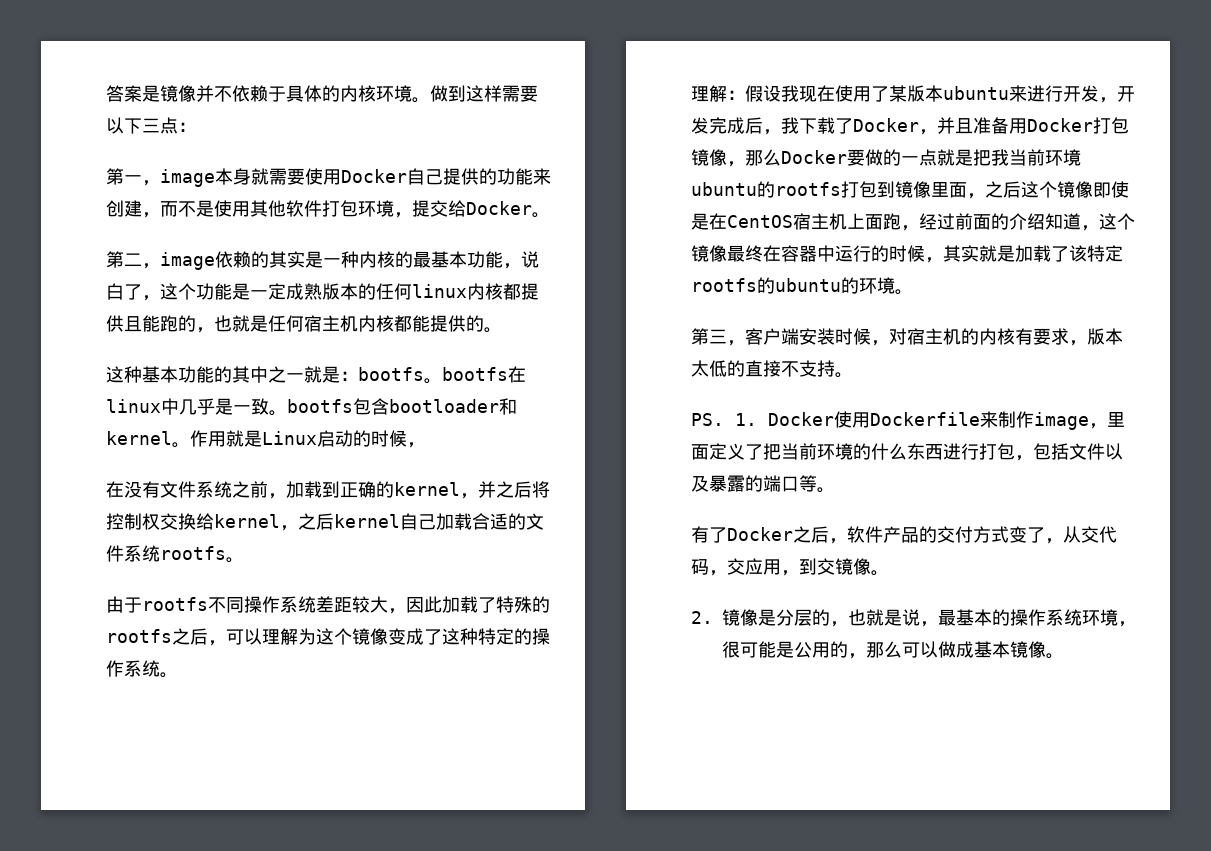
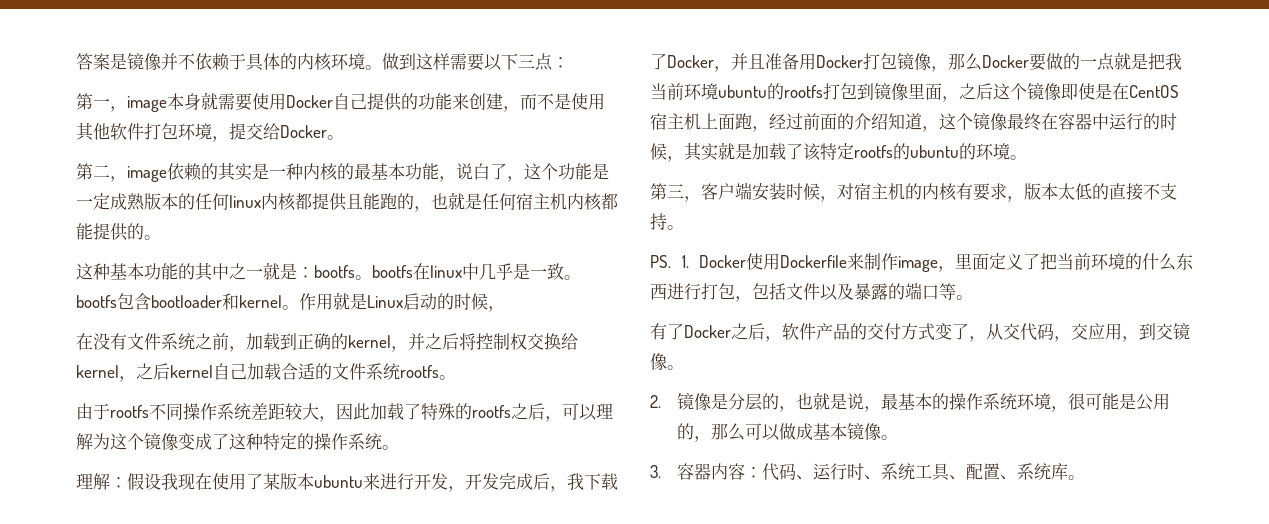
+ 3.容器内容：代码、运行时、系统工具、配置、系统库。

